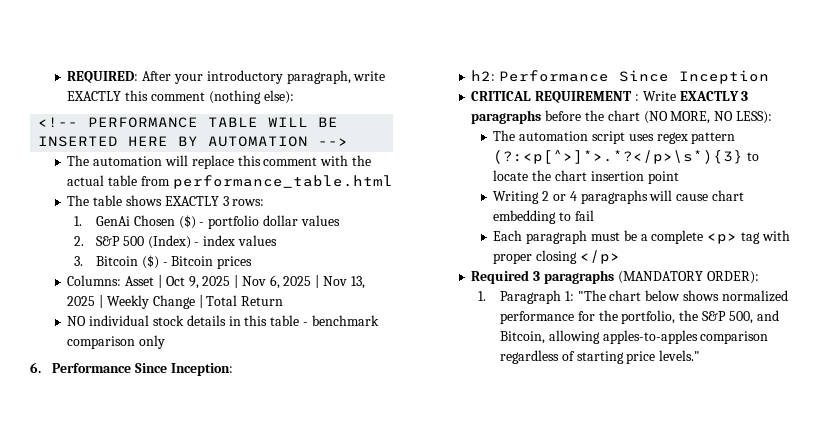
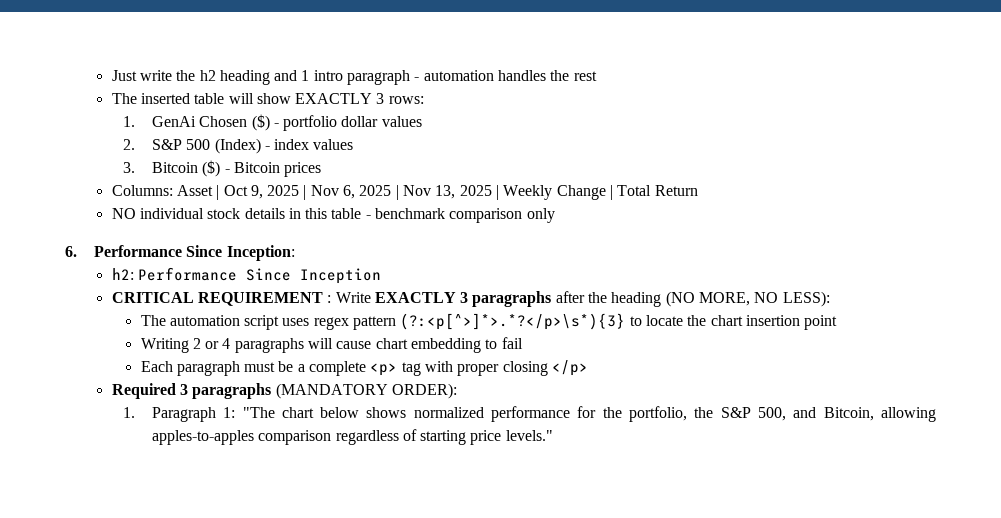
- REQUIRED: After your introductory paragraph, write EXACTLY this comment (nothing else):
- <!-- PERFORMANCE TABLE WILL BE INSERTED HERE BY AUTOMATION -->
- The automation will replace this comment with the actual table from performance_table.html
- The table shows EXACTLY 3 rows:
+ Just write the h2 heading and 1 intro paragraph - automation handles the rest
+ The inserted table will show EXACTLY 3 rows:
- CRITICAL REQUIREMENT : Write EXACTLY 3 paragraphs before the chart (NO MORE, NO LESS):
+ CRITICAL REQUIREMENT : Write EXACTLY 3 paragraphs after the heading (NO MORE, NO LESS):

